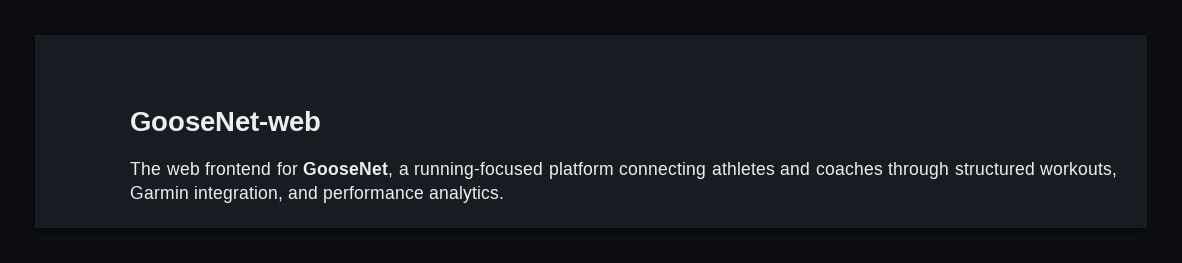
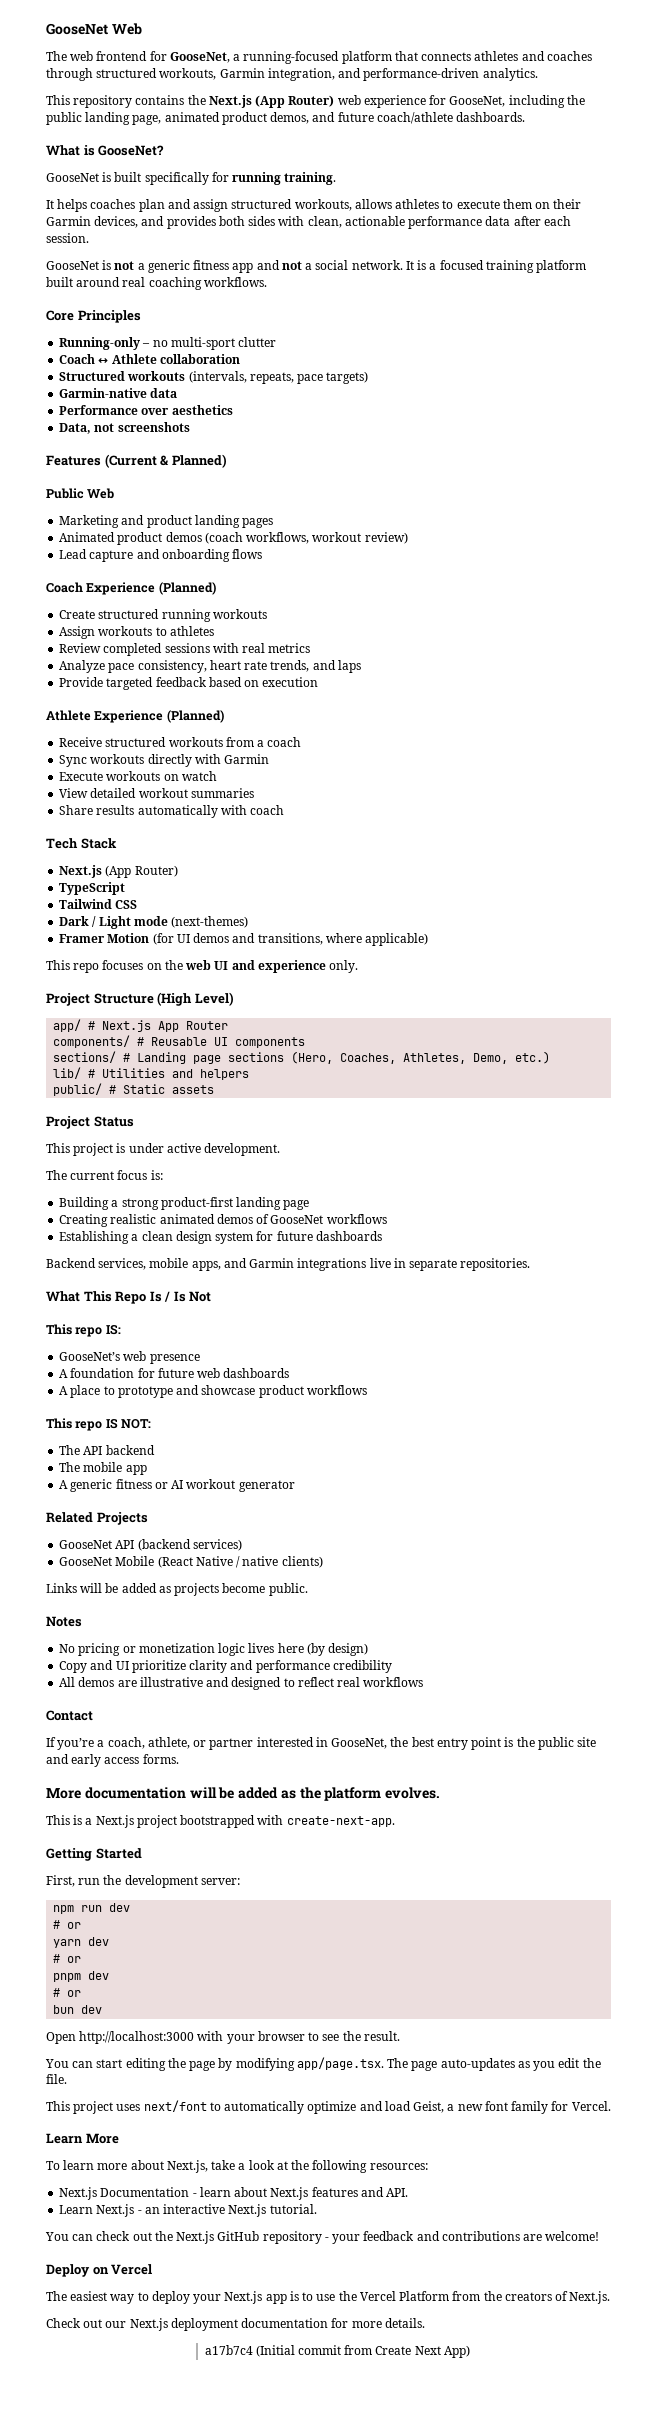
- GooseNet-web
+ GooseNet Web
- The web frontend for GooseNet, a running-focused platform connecting athletes and coaches through structured workouts, Garmin integration, and performance analytics.
+ The web frontend for GooseNet, a running-focused platform that connects athletes and coaches through structured workouts, Garmin integration, and performance-driven analytics.
+ This repository contains the Next.js (App Router) web experience for GooseNet, including the public landing page, animated product demos, and future coach/athlete dashboards.
+ What is GooseNet?
+ GooseNet is built specifically for running training.
+ It helps coaches plan and assign structured workouts, allows athletes to execute them on their Garmin devices, and provides both sides with clean, actionable performance data after each session.
+ GooseNet is not a generic fitness app and not a social network. It is a focused training platform built around real coaching workflows.
+ Core Principles
+ Running-only – no multi-sport clutter
+ Coach ↔ Athlete collaboration
+ Structured workouts (intervals, repeats, pace targets)
+ Garmin-native data
+ Performance over aesthetics
+ Data, not screenshots
+ Features (Current & Planned)
+ Public Web
+ Marketing and product landing pages
+ Animated product demos (coach workflows, workout review)
+ Lead capture and onboarding flows
+ Coach Experience (Planned)
+ Create structured running workouts
+ Assign workouts to athletes
+ Review completed sessions with real metrics
+ Analyze pace consistency, heart rate trends, and laps
+ Provide targeted feedback based on execution
+ Athlete Experience (Planned)
+ Receive structured workouts from a coach
+ Sync workouts directly with Garmin
+ Execute workouts on watch
+ View detailed workout summaries
+ Share results automatically with coach
+ Tech Stack
+ Next.js (App Router)
+ TypeScript
+ Tailwind CSS
+ Dark / Light mode (next-themes)
+ Framer Motion (for UI demos and transitions, where applicable)
+ This repo focuses on the web UI and experience only.
+ Project Structure (High Level)
+ app/ # Next.js App Router
+ components/ # Reusable UI components
+ sections/ # Landing page sections (Hero, Coaches, Athletes, Demo, etc.)
+ lib/ # Utilities and helpers
+ public/ # Static assets
+ Project Status
+ This project is under active development.
+ The current focus is:
+ Building a strong product-first landing page
+ Creating realistic animated demos of GooseNet workflows
+ Establishing a clean design system for future dashboards
+ Backend services, mobile apps, and Garmin integrations live in separate repositories.
+ What This Repo Is / Is Not
+ This repo IS:
+ GooseNet’s web presence
+ A foundation for future web dashboards
+ A place to prototype and showcase product workflows
+ This repo IS NOT:
+ The API backend
+ The mobile app
+ A generic fitness or AI workout generator
+ Related Projects
+ GooseNet API (backend services)
+ GooseNet Mobile (React Native / native clients)
+ Links will be added as projects become public.
+ Notes
+ No pricing or monetization logic lives here (by design)
+ Copy and UI prioritize clarity and performance credibility
+ All demos are illustrative and designed to reflect real workflows
+ Contact
+ If you’re a coach, athlete, or partner interested in GooseNet, the best entry point is the public site and early access forms.
+ More documentation will be added as the platform evolves.
+ This is a Next.js project bootstrapped with create-next-app.
+ Getting Started
+ First, run the development server:
+ npm run dev
+ # or
+ yarn dev
+ # or
+ pnpm dev
+ # or
+ bun dev
+ Open http://localhost:3000 with your browser to see the result.
+ You can start editing the page by modifying app/page.tsx. The page auto-updates as you edit the file.
+ This project uses next/font to automatically optimize and load Geist, a new font family for Vercel.
+ Learn More
+ To learn more about Next.js, take a look at the following resources:
+ Next.js Documentation - learn about Next.js features and API.
+ Learn Next.js - an interactive Next.js tutorial.
+ You can check out the Next.js GitHub repository - your feedback and contributions are welcome!
+ Deploy on Vercel
+ The easiest way to deploy your Next.js app is to use the Vercel Platform from the creators of Next.js.
+ Check out our Next.js deployment documentation for more details.
+ a17b7c4 (Initial commit from Create Next App)

